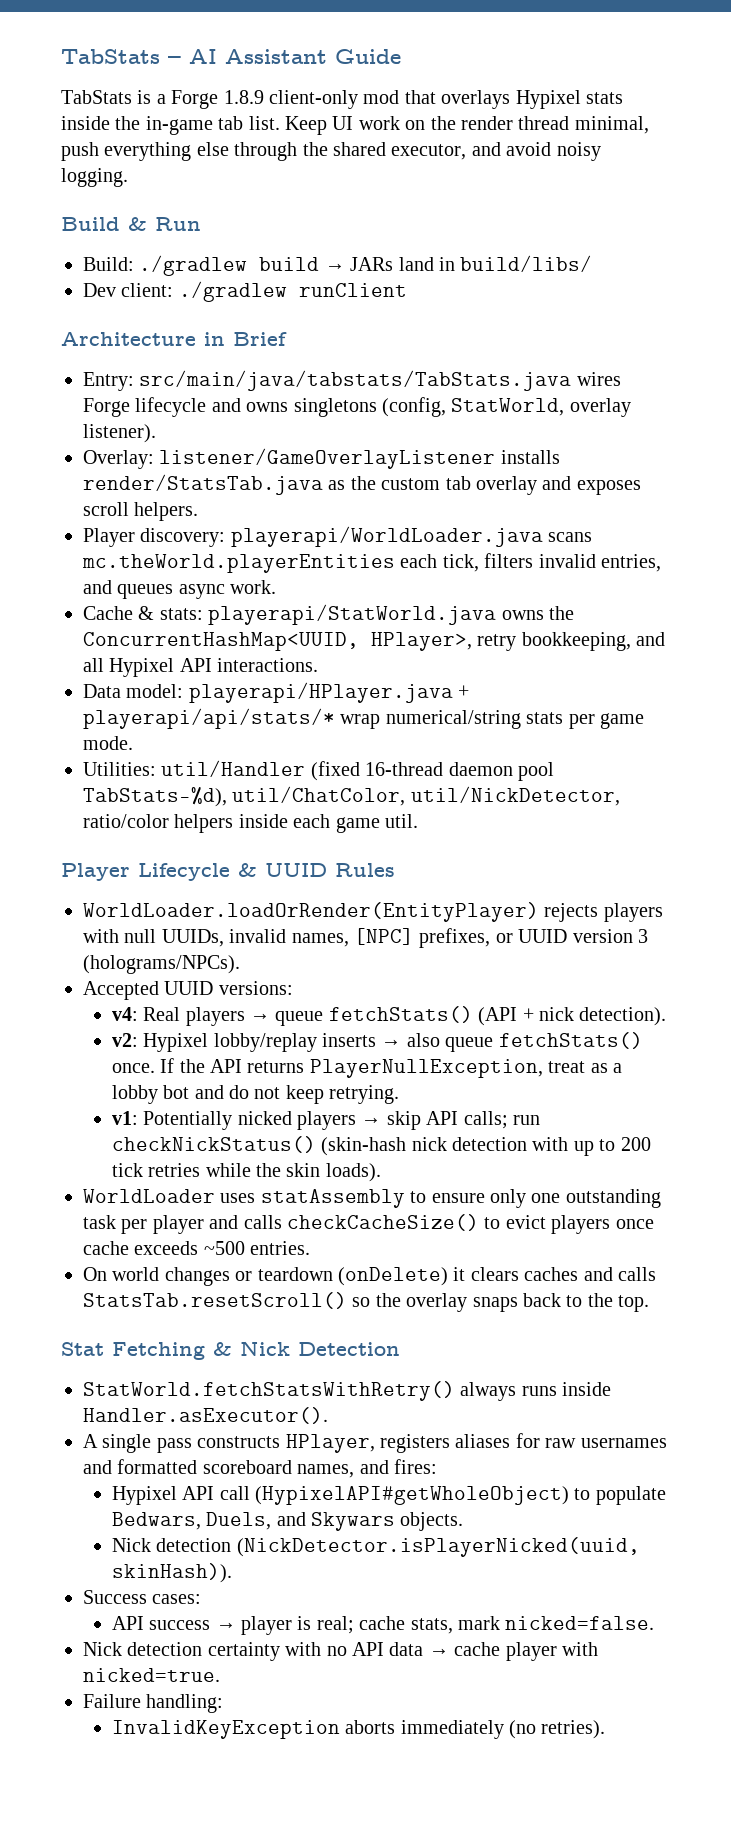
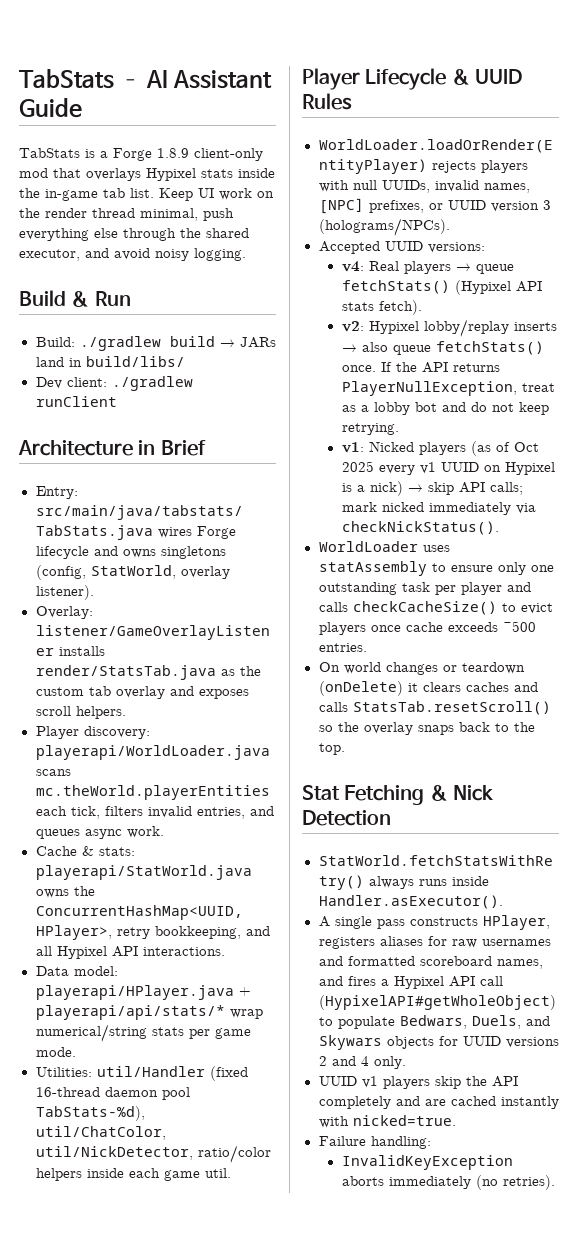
- v4: Real players → queue fetchStats() (API + nick detection).
+ v4: Real players → queue fetchStats() (Hypixel API stats fetch).
- v1: Potentially nicked players → skip API calls; run checkNickStatus() (skin-hash nick detection with up to 200 tick retries while the skin loads).
+ v1: Nicked players (as of Oct 2025 every v1 UUID on Hypixel is a nick) → skip API calls; mark nicked immediately via checkNickStatus().
- A single pass constructs HPlayer, registers aliases for raw usernames and formatted scoreboard names, and fires:
- Hypixel API call (HypixelAPI#getWholeObject) to populate Bedwars, Duels, and Skywars objects.
- Nick detection (NickDetector.isPlayerNicked(uuid, skinHash)).
- Success cases:
- API success → player is real; cache stats, mark nicked=false.
- Nick detection certainty with no API data → cache player with nicked=true.
+ A single pass constructs HPlayer, registers aliases for raw usernames and formatted scoreboard names, and fires a Hypixel API call (HypixelAPI#getWholeObject) to populate Bedwars, Duels, and Skywars objects for UUID versions 2 and 4 only.
+ UUID v1 players skip the API completely and are cached instantly with nicked=true.

